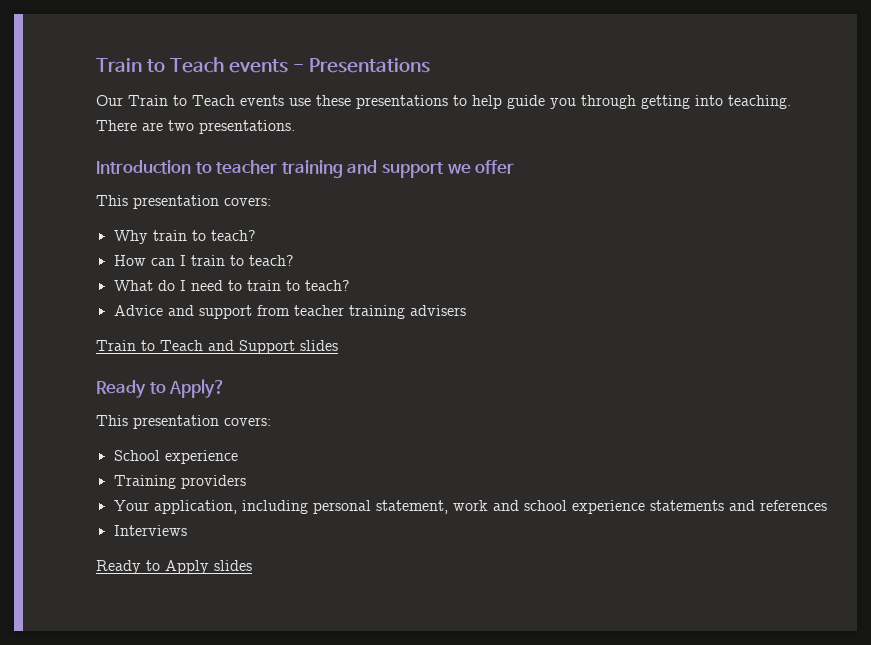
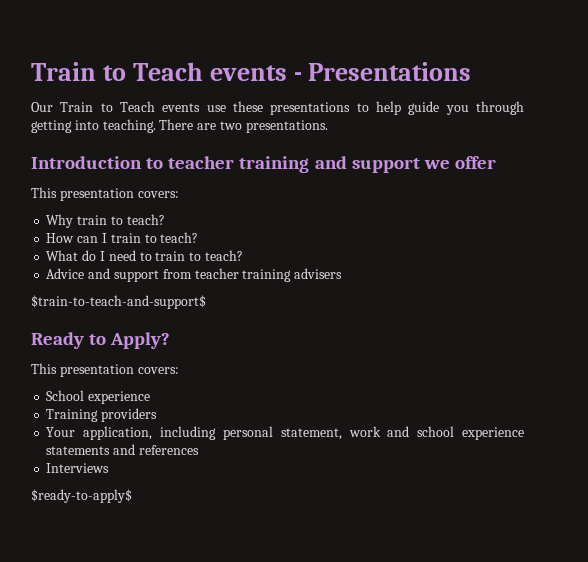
- Train to Teach and Support slides
+ $train-to-teach-and-support$
- Ready to Apply slides
+ $ready-to-apply$

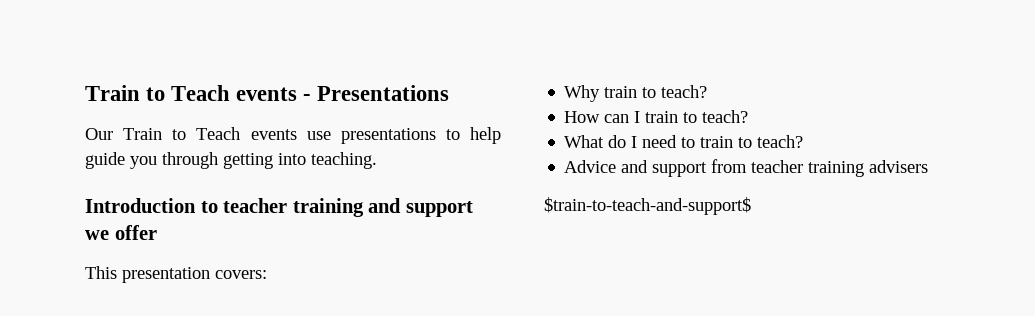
- Our Train to Teach events use these presentations to help guide you through getting into teaching. There are two presentations.
+ Our Train to Teach events use presentations to help guide you through getting into teaching.
- Ready to Apply?
- This presentation covers:
- School experience
- Training providers
- Your application, including personal statement, work and school experience statements and references
- Interviews
- $ready-to-apply$

